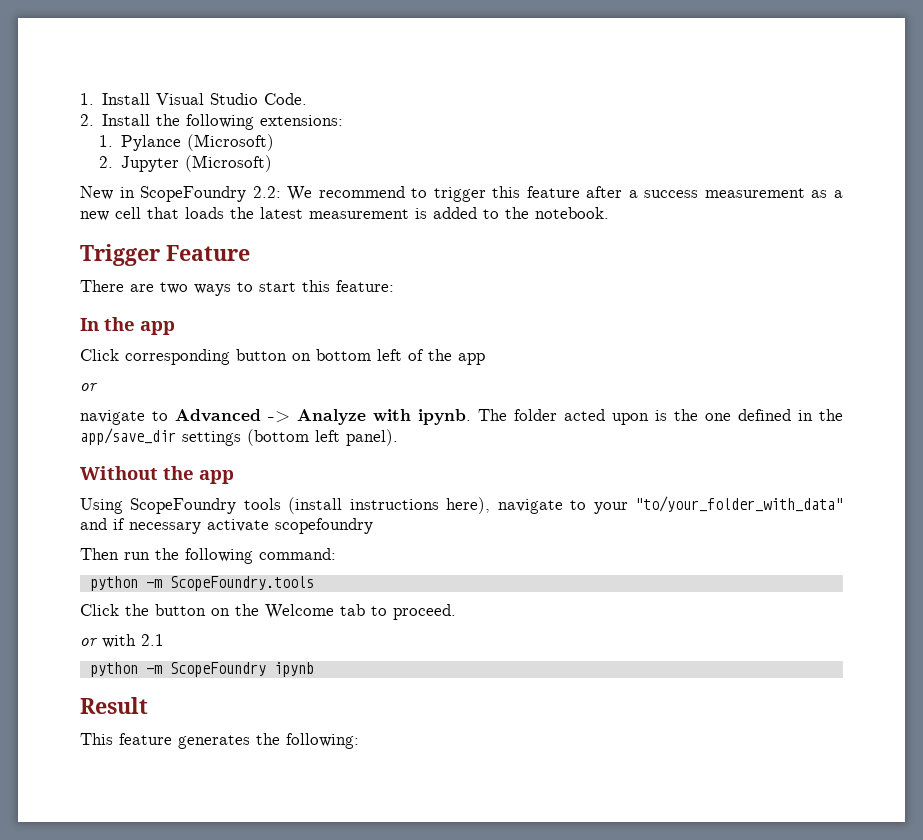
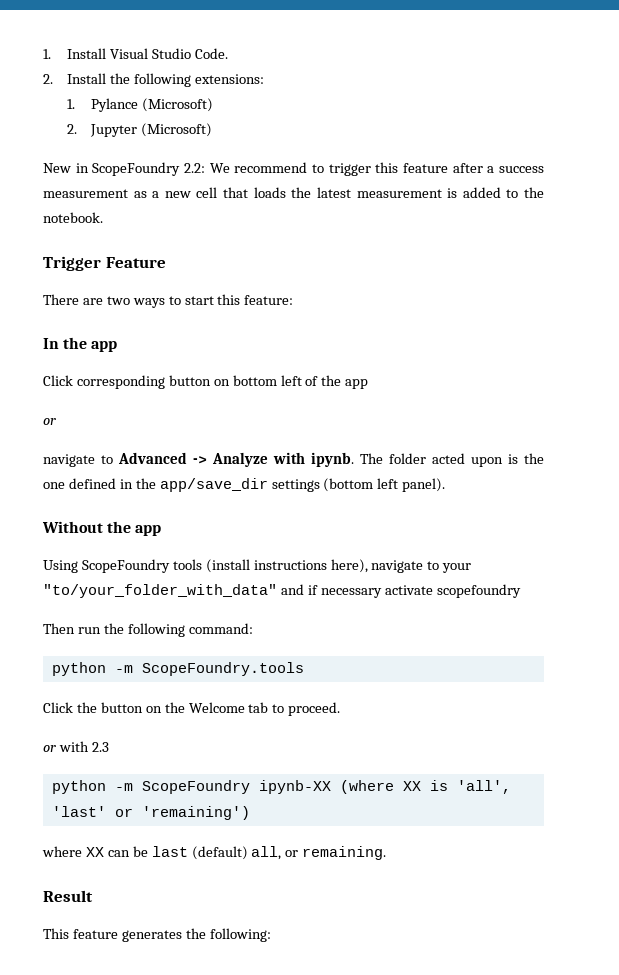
- or with 2.1
+ or with 2.3
- python -m ScopeFoundry ipynb
+ python -m ScopeFoundry ipynb-XX (where XX is 'all', 'last' or 'remaining')
+ where XX can be last (default) all, or remaining.

